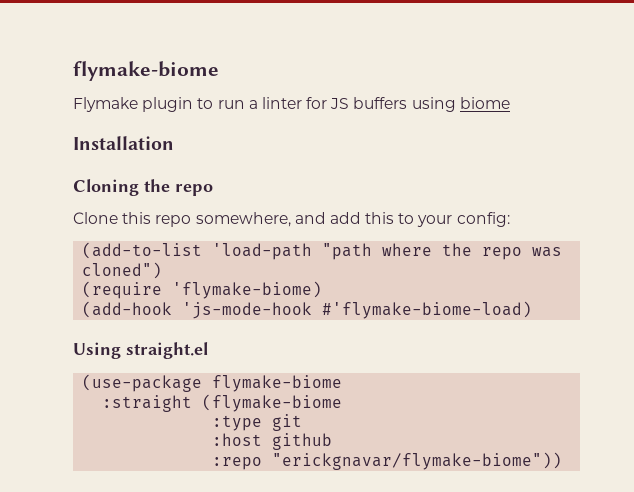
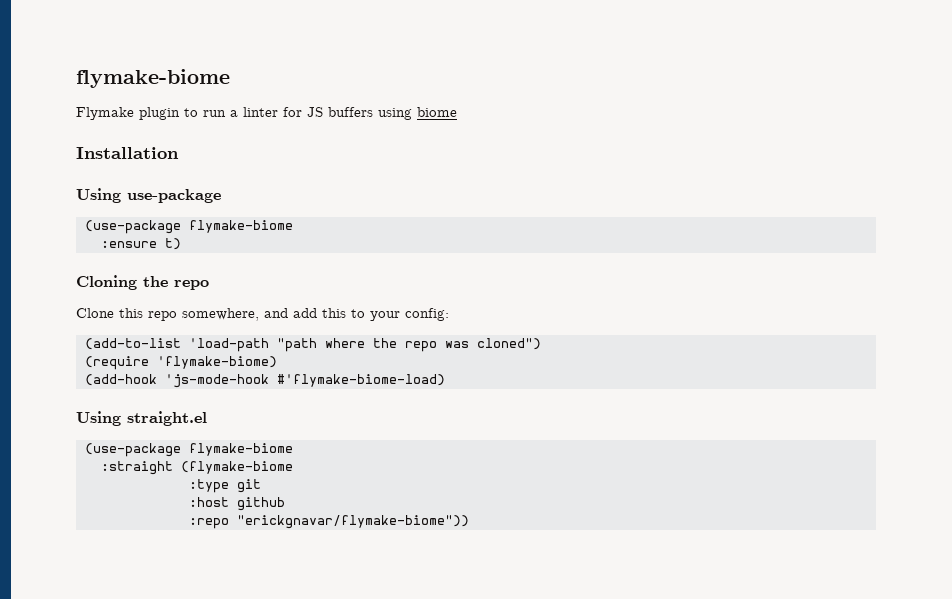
+ Using use-package
+ (use-package flymake-biome
+ :ensure t)

